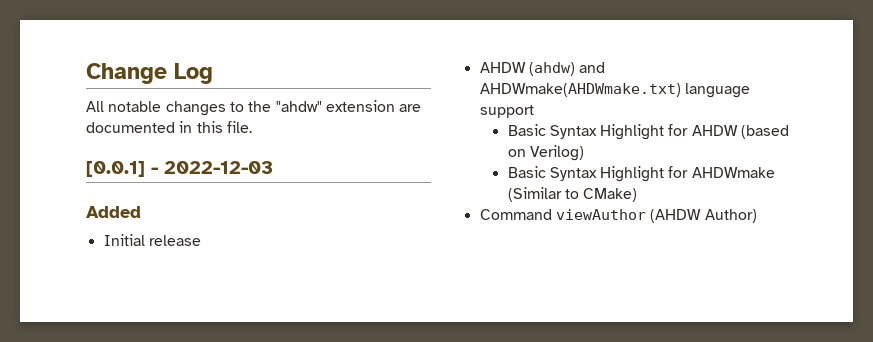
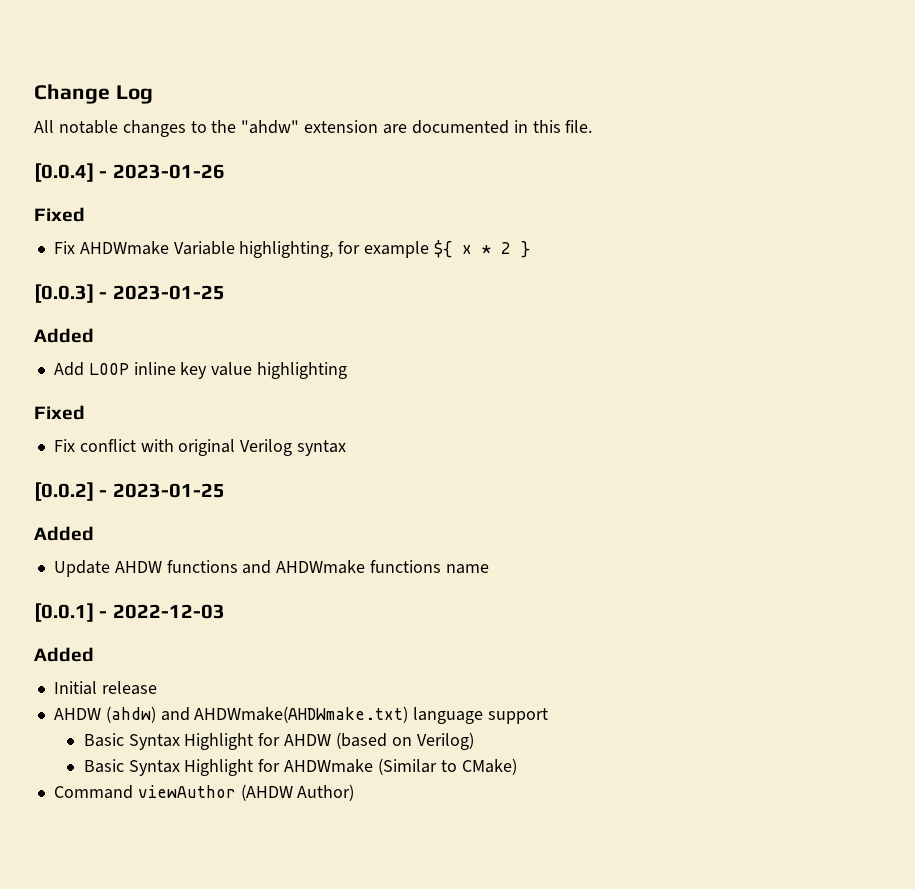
+ [0.0.4] - 2023-01-26
+ Fixed
+ Fix AHDWmake Variable highlighting, for example ${ x * 2 }
+ [0.0.3] - 2023-01-25
+ Added
+ Add LOOP inline key value highlighting
+ Fixed
+ Fix conflict with original Verilog syntax
+ [0.0.2] - 2023-01-25
+ Added
+ Update AHDW functions and AHDWmake functions name

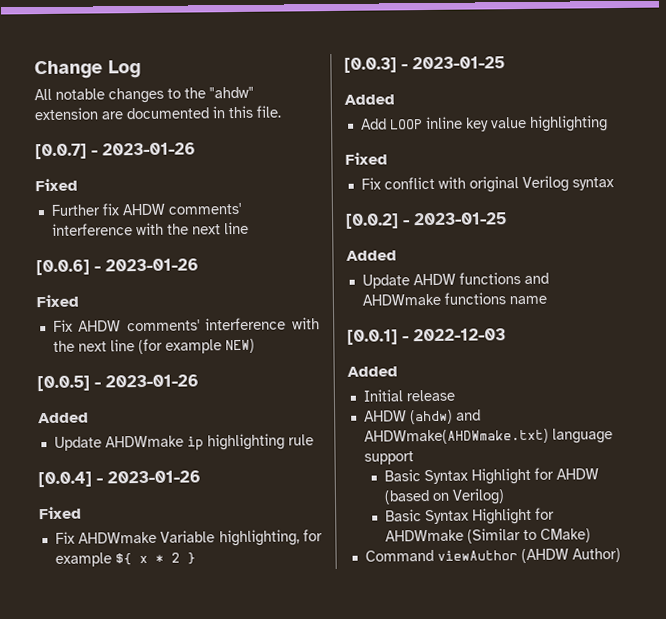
+ [0.0.7] - 2023-01-26
+ Fixed
+ Further fix AHDW comments' interference with the next line
+ [0.0.6] - 2023-01-26
+ Fixed
+ Fix AHDW comments' interference with the next line (for example NEW)
+ [0.0.5] - 2023-01-26
+ Added
+ Update AHDWmake ip highlighting rule

